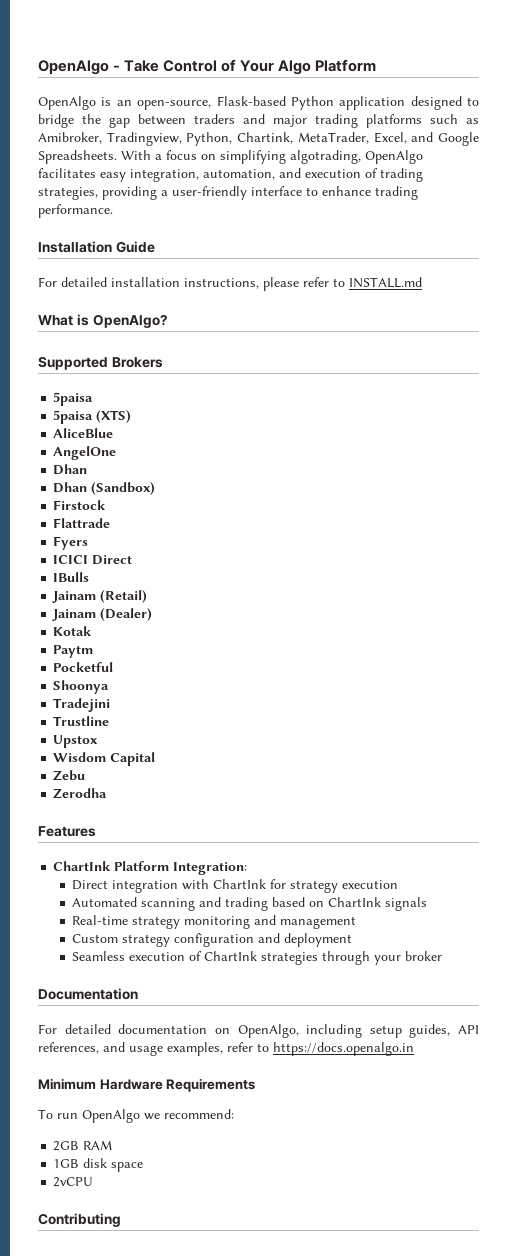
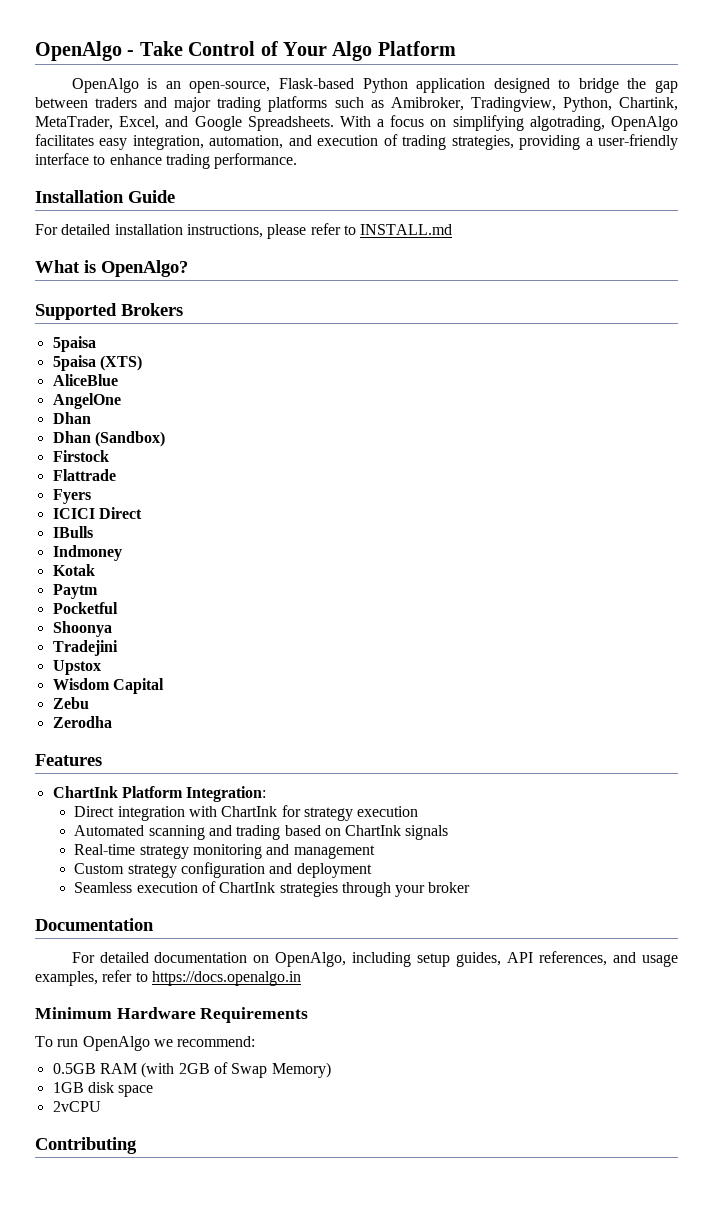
- Jainam (Retail)
- Jainam (Dealer)
+ Indmoney
- Trustline
- 2GB RAM
+ 0.5GB RAM (with 2GB of Swap Memory)

